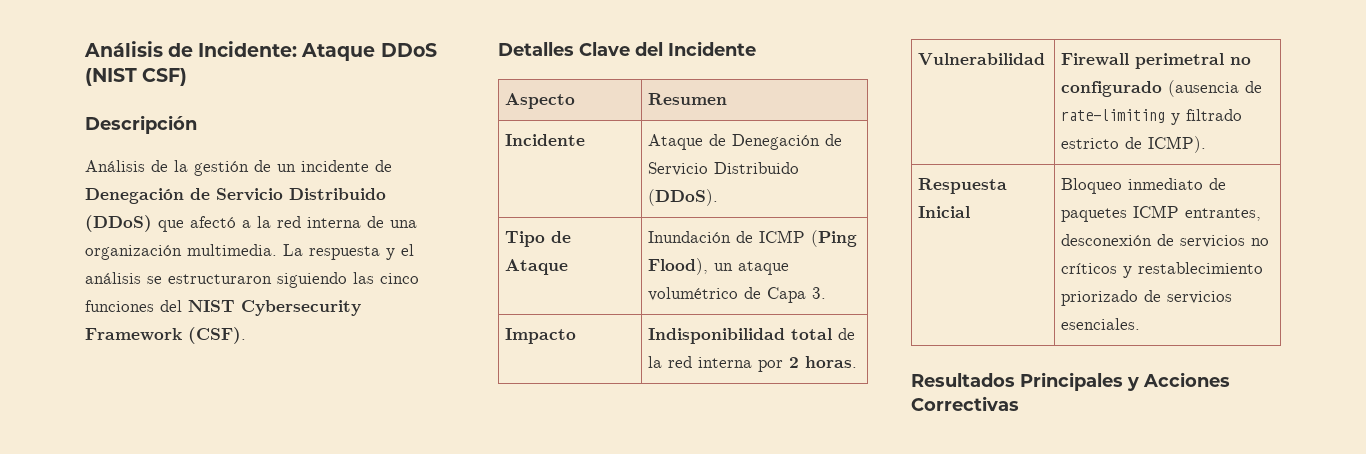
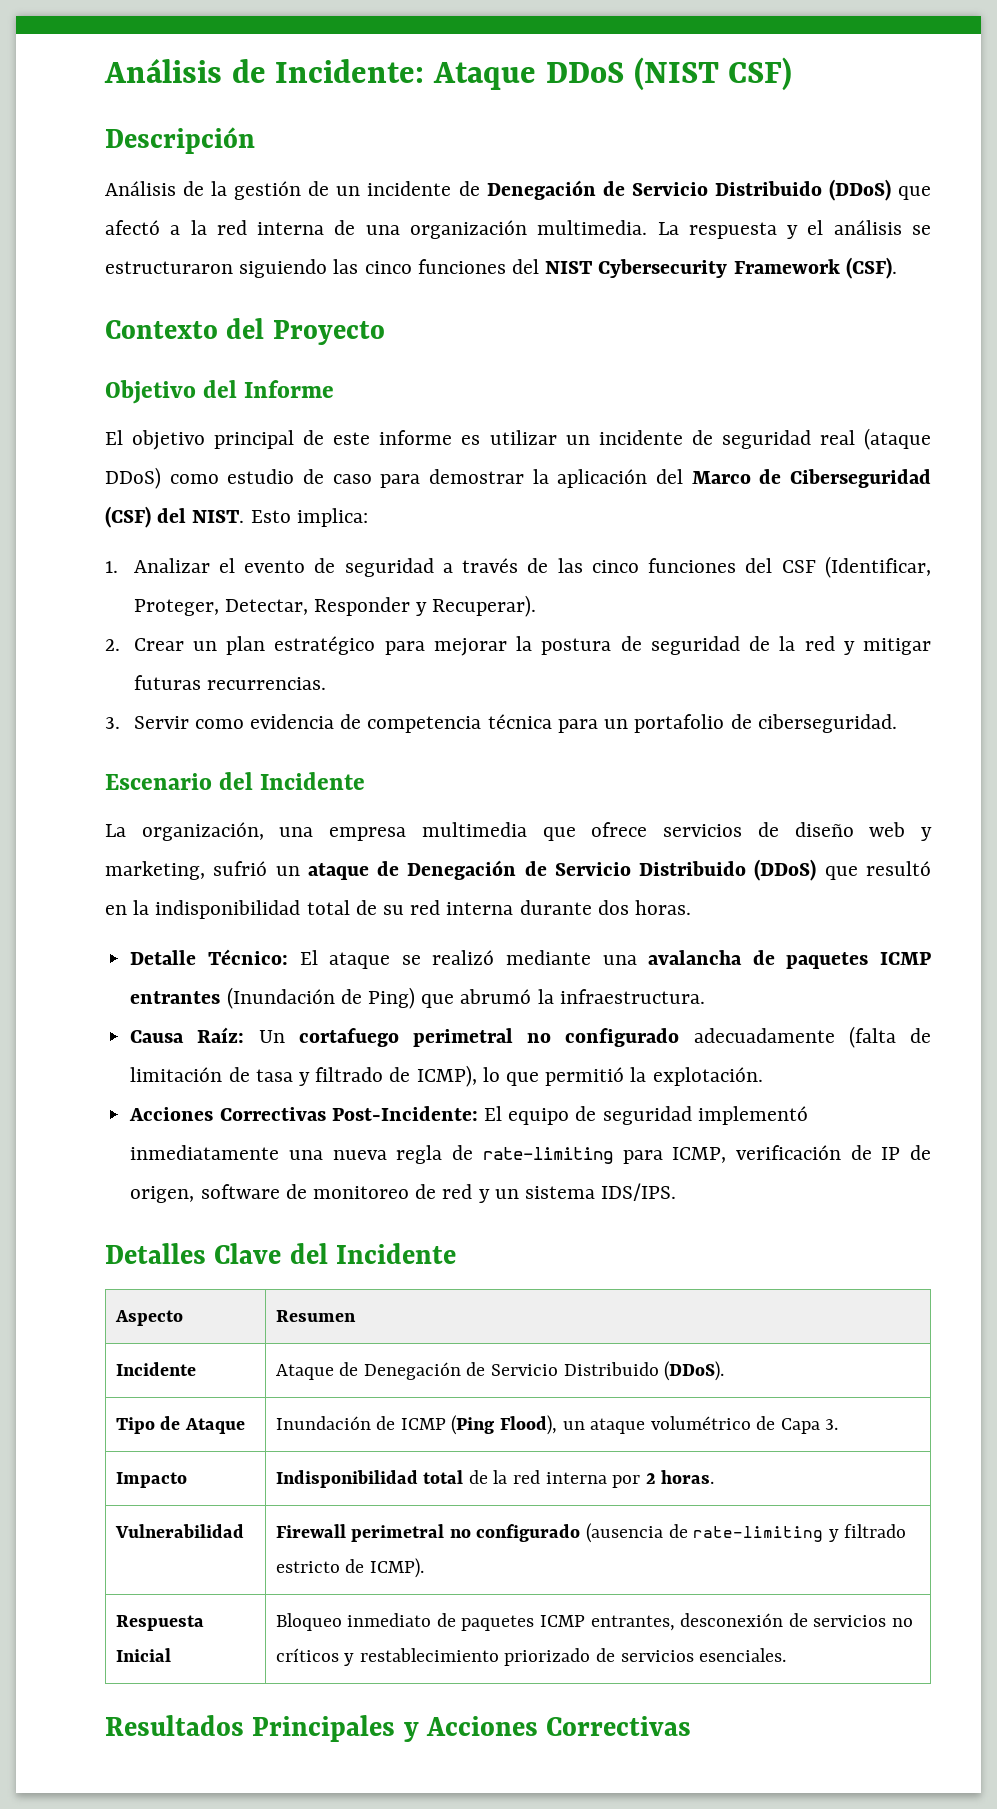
+ Contexto del Proyecto
+ Objetivo del Informe
+ El objetivo principal de este informe es utilizar un incidente de seguridad real (ataque DDoS) como estudio de caso para demostrar la aplicación del Marco de Ciberseguridad (CSF) del NIST. Esto implica:
+ 1. Analizar el evento de seguridad a través de las cinco funciones del CSF (Identificar, Proteger, Detectar, Responder y Recuperar).
+ 2. Crear un plan estratégico para mejorar la postura de seguridad de la red y mitigar futuras recurrencias.
+ 3. Servir como evidencia de competencia técnica para un portafolio de ciberseguridad.
+ Escenario del Incidente
+ La organización, una empresa multimedia que ofrece servicios de diseño web y marketing, sufrió un ataque de Denegación de Servicio Distribuido (DDoS) que resultó en la indisponibilidad total de su red interna durante dos horas.
+ Detalle Técnico: El ataque se realizó mediante una avalancha de paquetes ICMP entrantes (Inundación de Ping) que abrumó la infraestructura.
+ Causa Raíz: Un cortafuego perimetral no configurado adecuadamente (falta de limitación de tasa y filtrado de ICMP), lo que permitió la explotación.
+ Acciones Correctivas Post-Incidente: El equipo de seguridad implementó inmediatamente una nueva regla de rate-limiting para ICMP, verificación de IP de origen, software de monitoreo de red y un sistema IDS/IPS.

